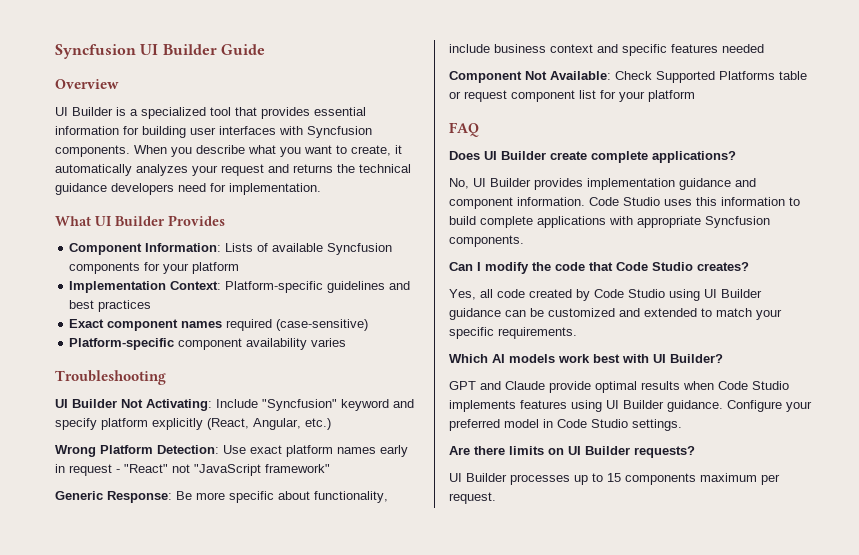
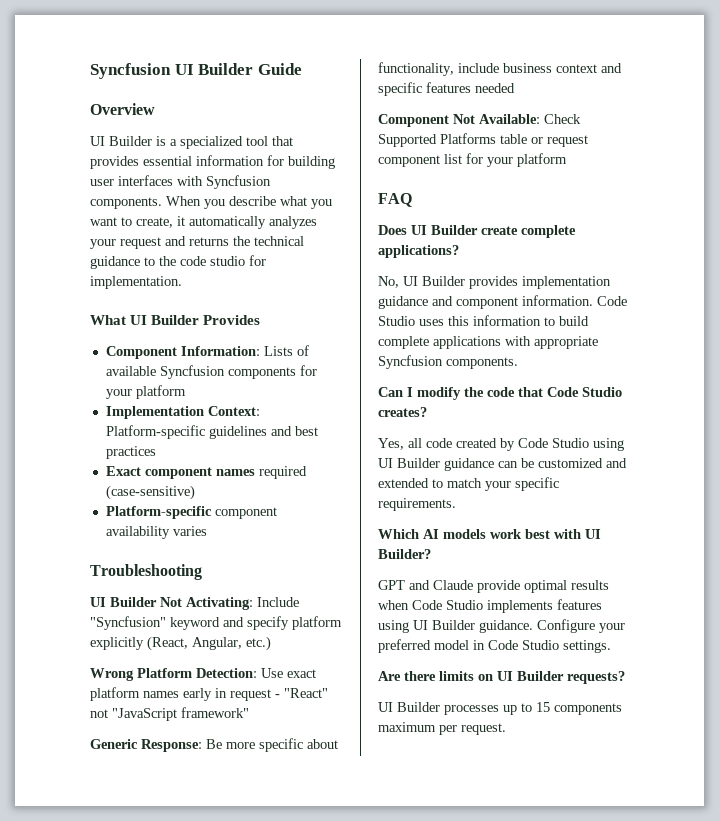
- When you describe what you want to create, it automatically analyzes your request and returns the technical guidance developers need for implementation.
+ When you describe what you want to create, it automatically analyzes your request and returns the technical guidance to the code studio for implementation.

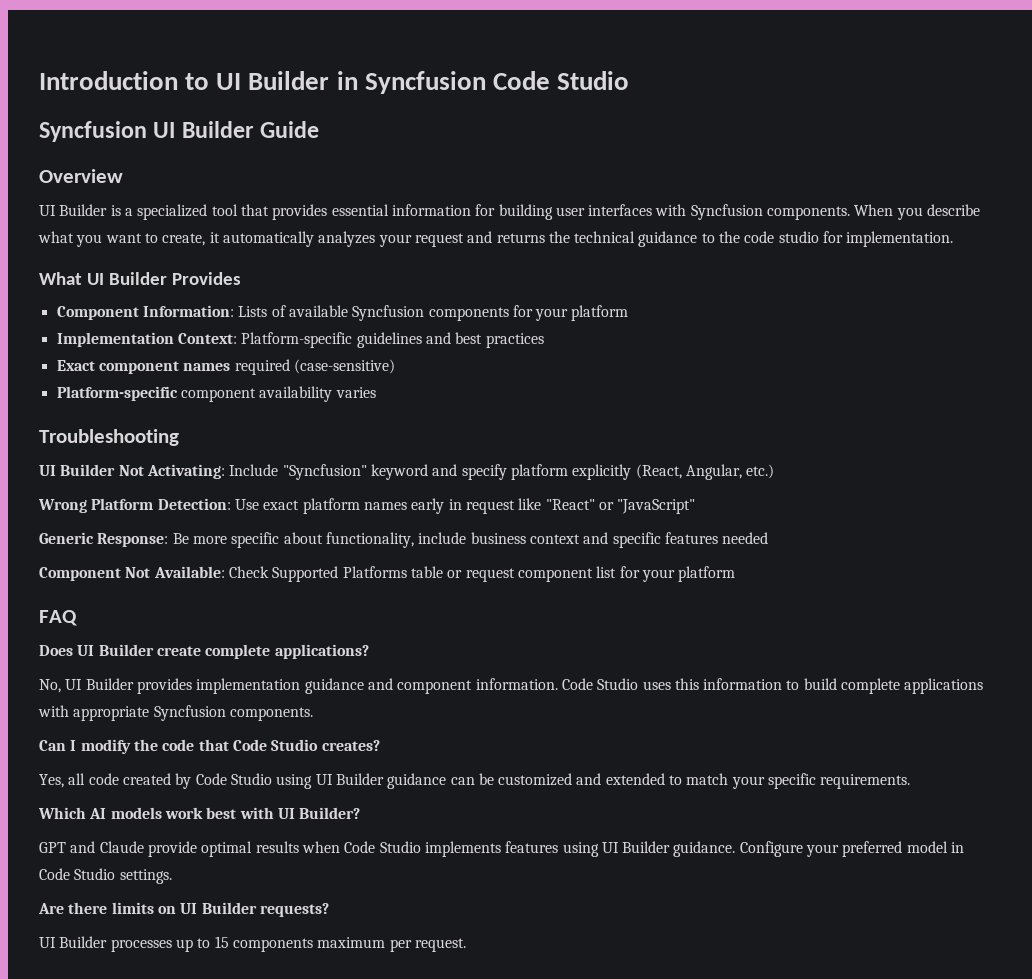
+ Introduction to UI Builder in Syncfusion Code Studio
- Wrong Platform Detection: Use exact platform names early in request - "React" not "JavaScript framework"
+ Wrong Platform Detection: Use exact platform names early in request like "React" or "JavaScript"

